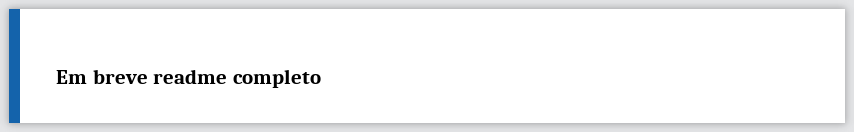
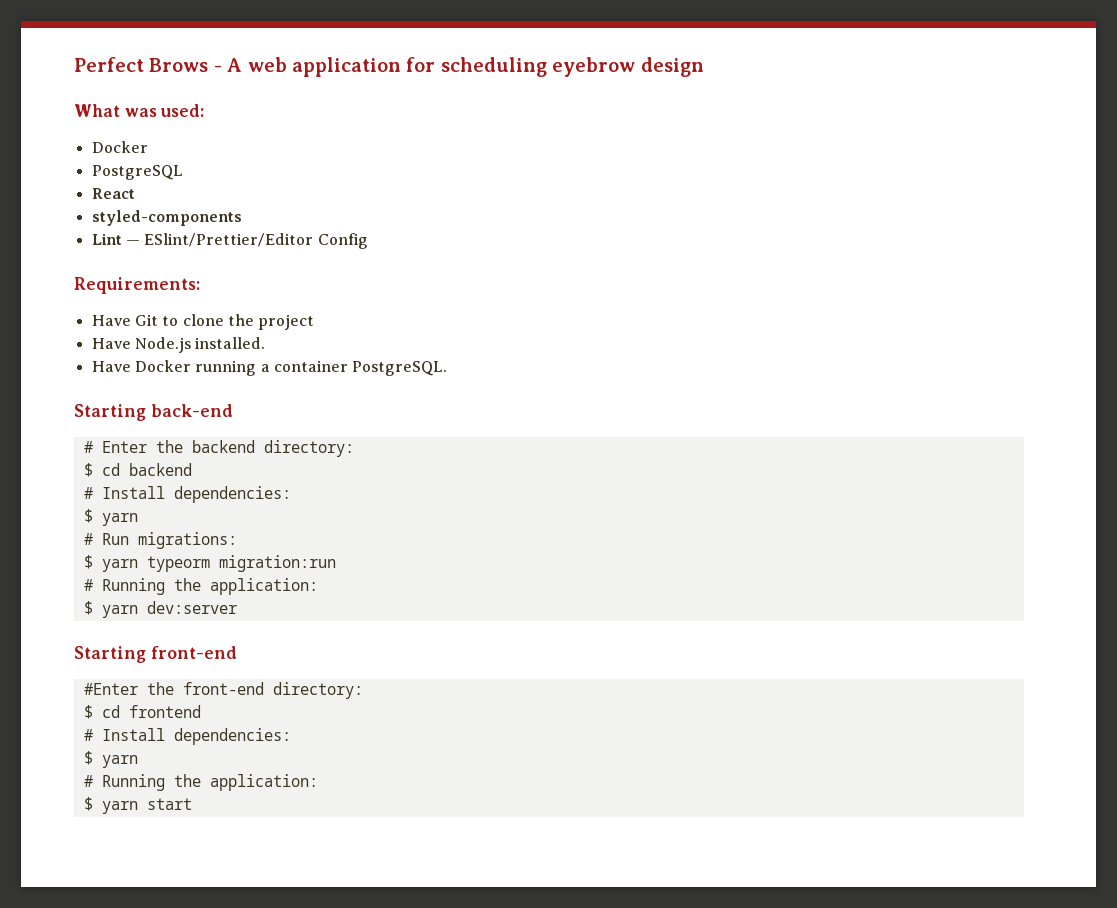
- Em breve readme completo
+ Perfect Brows - A web application for scheduling eyebrow design
+ What was used:
+ Docker
+ PostgreSQL
+ React
+ styled-components
+ Lint — ESlint/Prettier/Editor Config
+ Requirements:
+ Have Git to clone the project
+ Have Node.js installed.
+ Have Docker running a container PostgreSQL.
+ Starting back-end
+ # Enter the backend directory:
+ $ cd backend
+ # Install dependencies:
+ $ yarn
+ # Run migrations:
+ $ yarn typeorm migration:run
+ # Running the application:
+ $ yarn dev:server
+ Starting front-end
+ #Enter the front-end directory:
+ $ cd frontend
+ # Install dependencies:
+ $ yarn
+ # Running the application:
+ $ yarn start

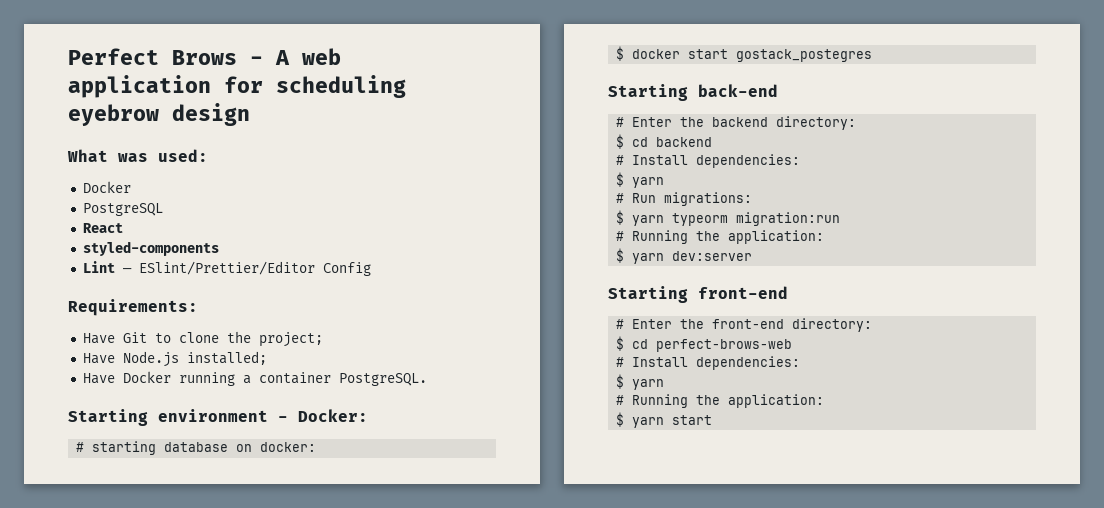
- Have Git to clone the project
+ Have Git to clone the project;
- Have Node.js installed.
+ Have Node.js installed;
+ Starting environment - Docker:
+ # starting database on docker:
+ $ docker start gostack_postegres
- #Enter the front-end directory:
+ # Enter the front-end directory:
- $ cd frontend
+ $ cd perfect-brows-web

